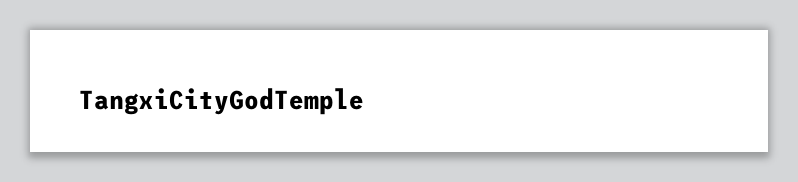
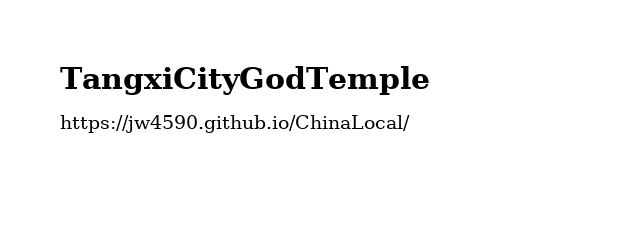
+ https://jw4590.github.io/ChinaLocal/

